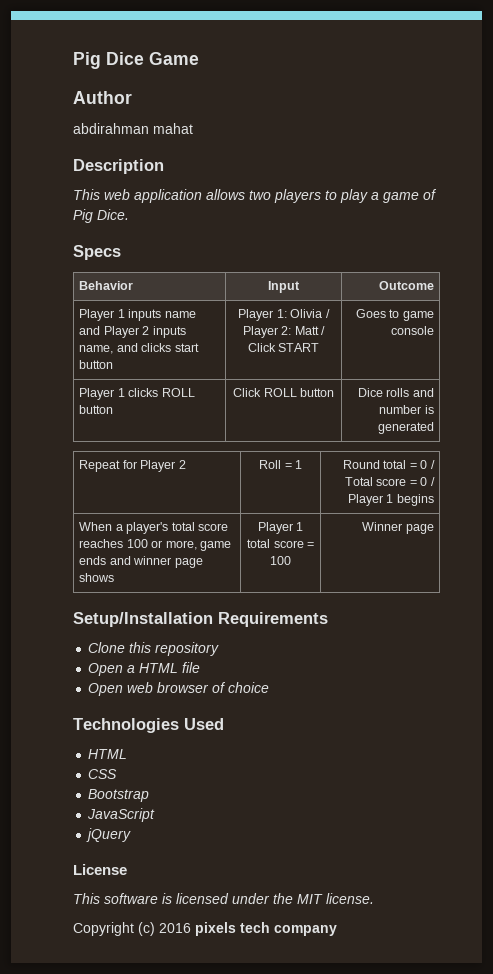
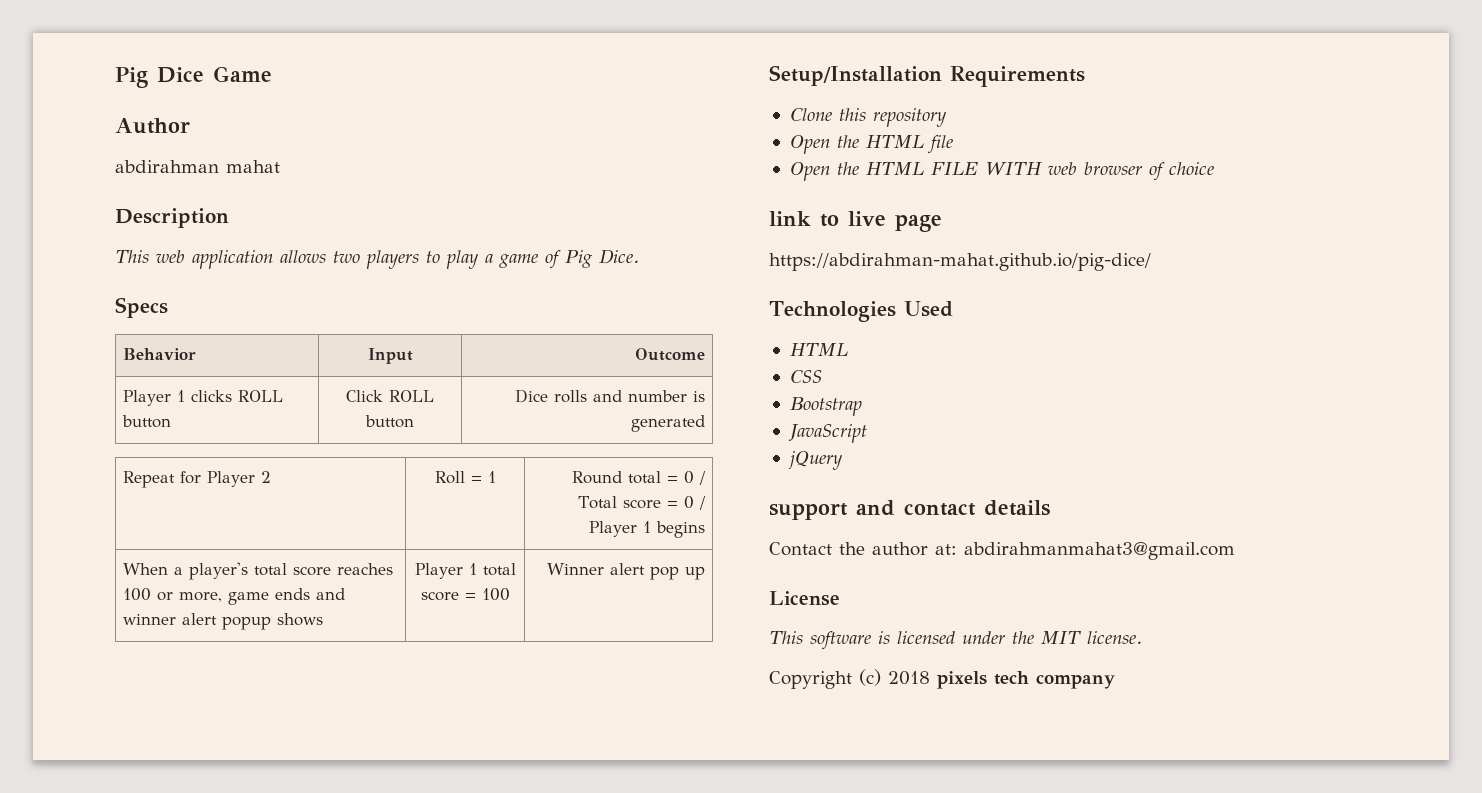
- Player 1 inputs name and Player 2 inputs name, and clicks start button | Player 1: Olivia / Player 2: Matt / Click START | Goes to game console
- When a player's total score reaches 100 or more, game ends and winner page shows | Player 1 total score = 100 | Winner page
+ When a player's total score reaches 100 or more, game ends and winner alert popup shows | Player 1 total score = 100 | Winner alert pop up
- Open a HTML file
+ Open the HTML file
- Open web browser of choice
+ Open the HTML FILE WITH web browser of choice
+ link to live page
+ https://abdirahman-mahat.github.io/pig-dice/
+ support and contact details
+ Contact the author at: abdirahmanmahat3@gmail.com
- Copyright (c) 2016 pixels tech company
+ Copyright (c) 2018 pixels tech company

